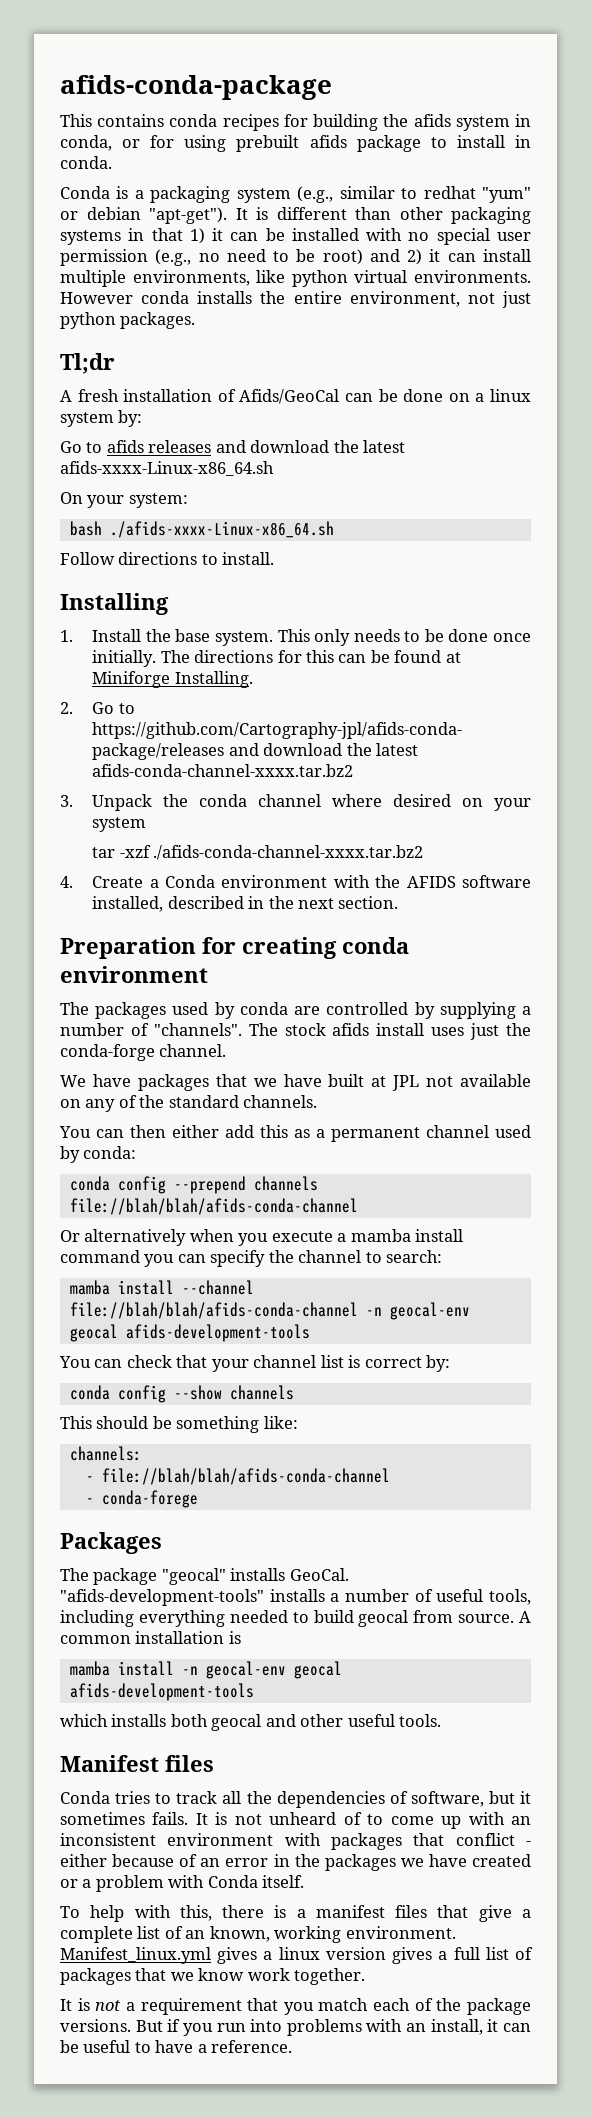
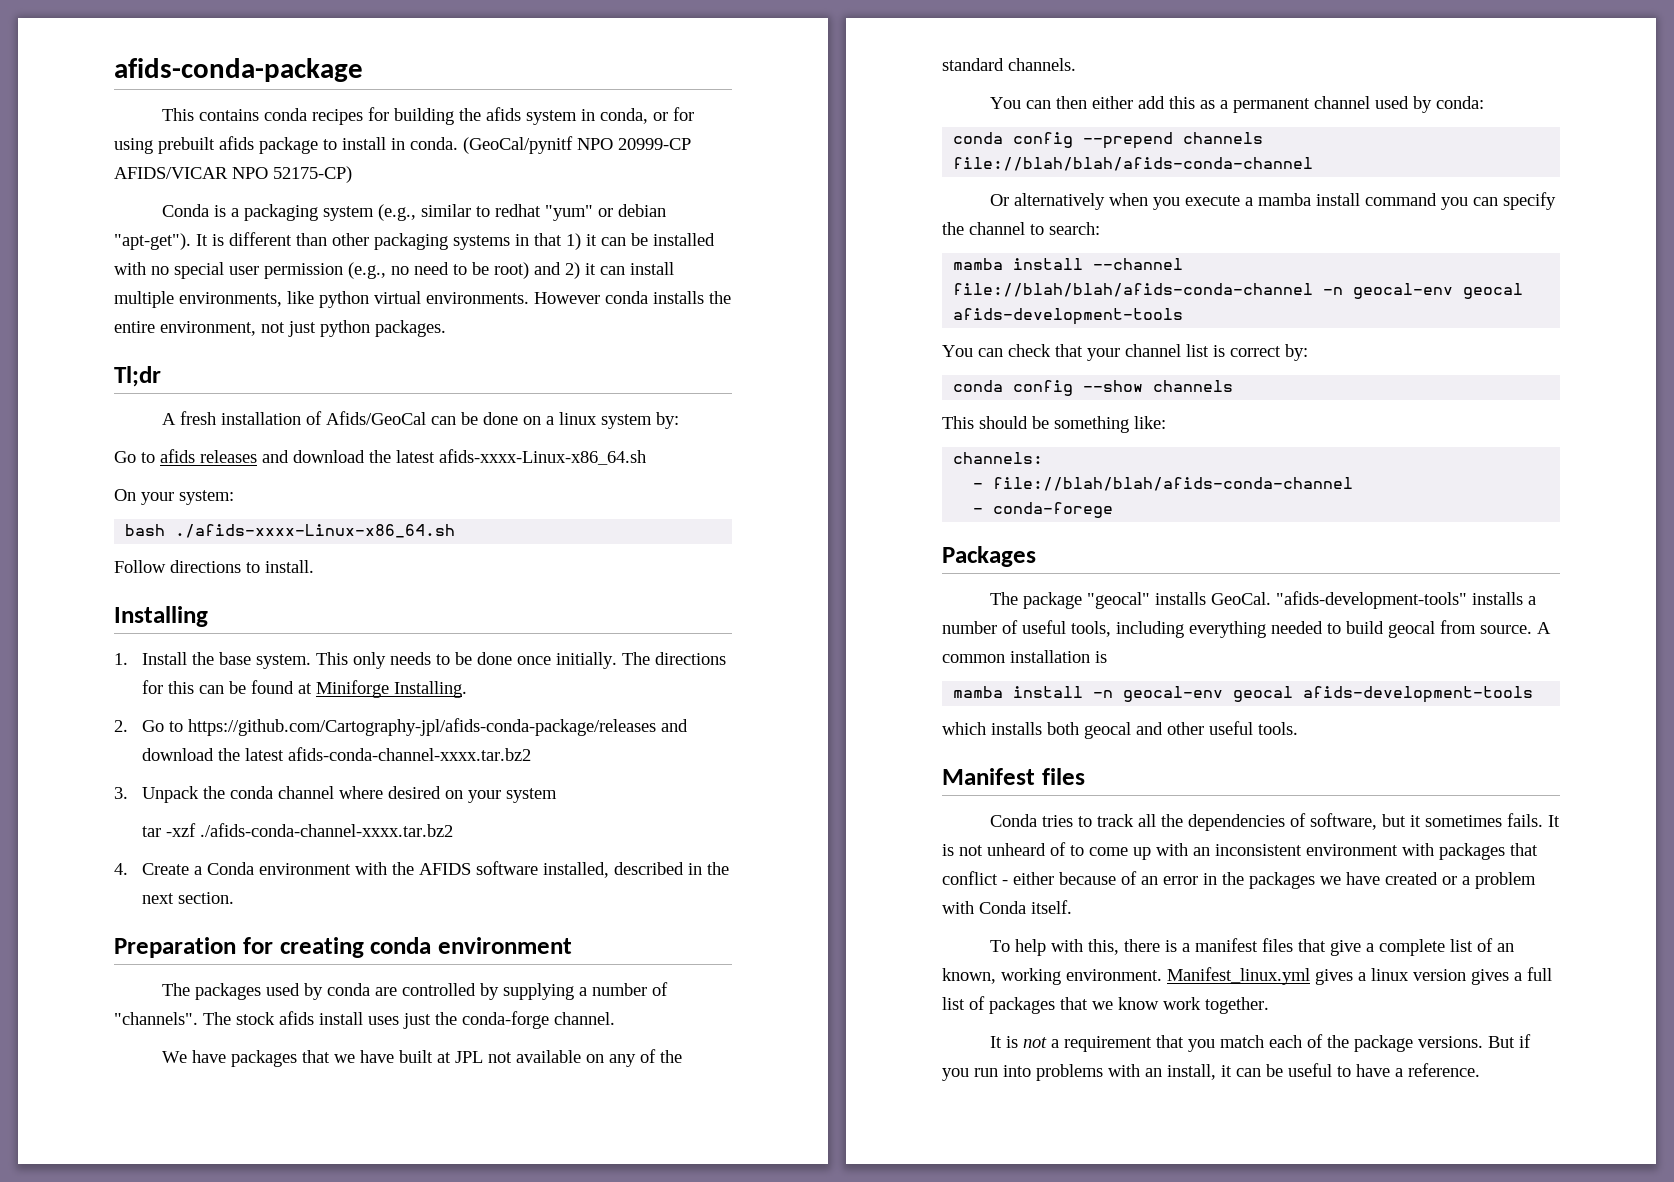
+ (GeoCal/pynitf NPO 20999-CP AFIDS/VICAR NPO 52175-CP)

